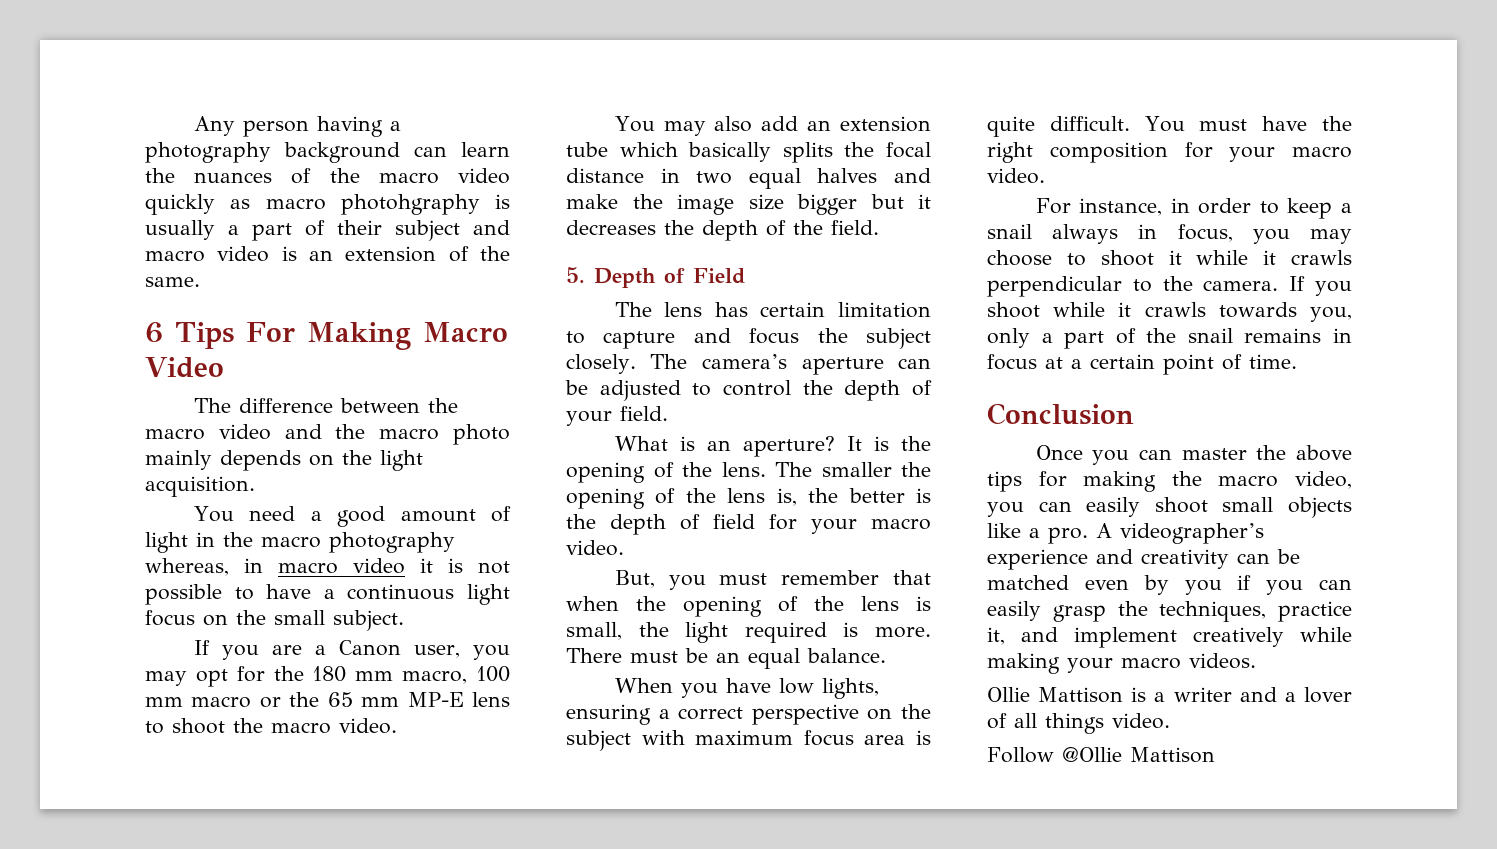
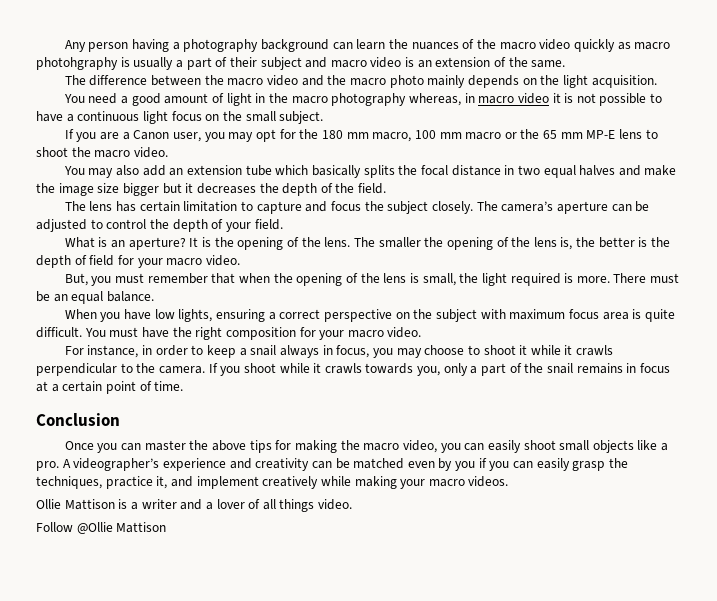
- 6 Tips For Making Macro Video
- 5. Depth of Field

